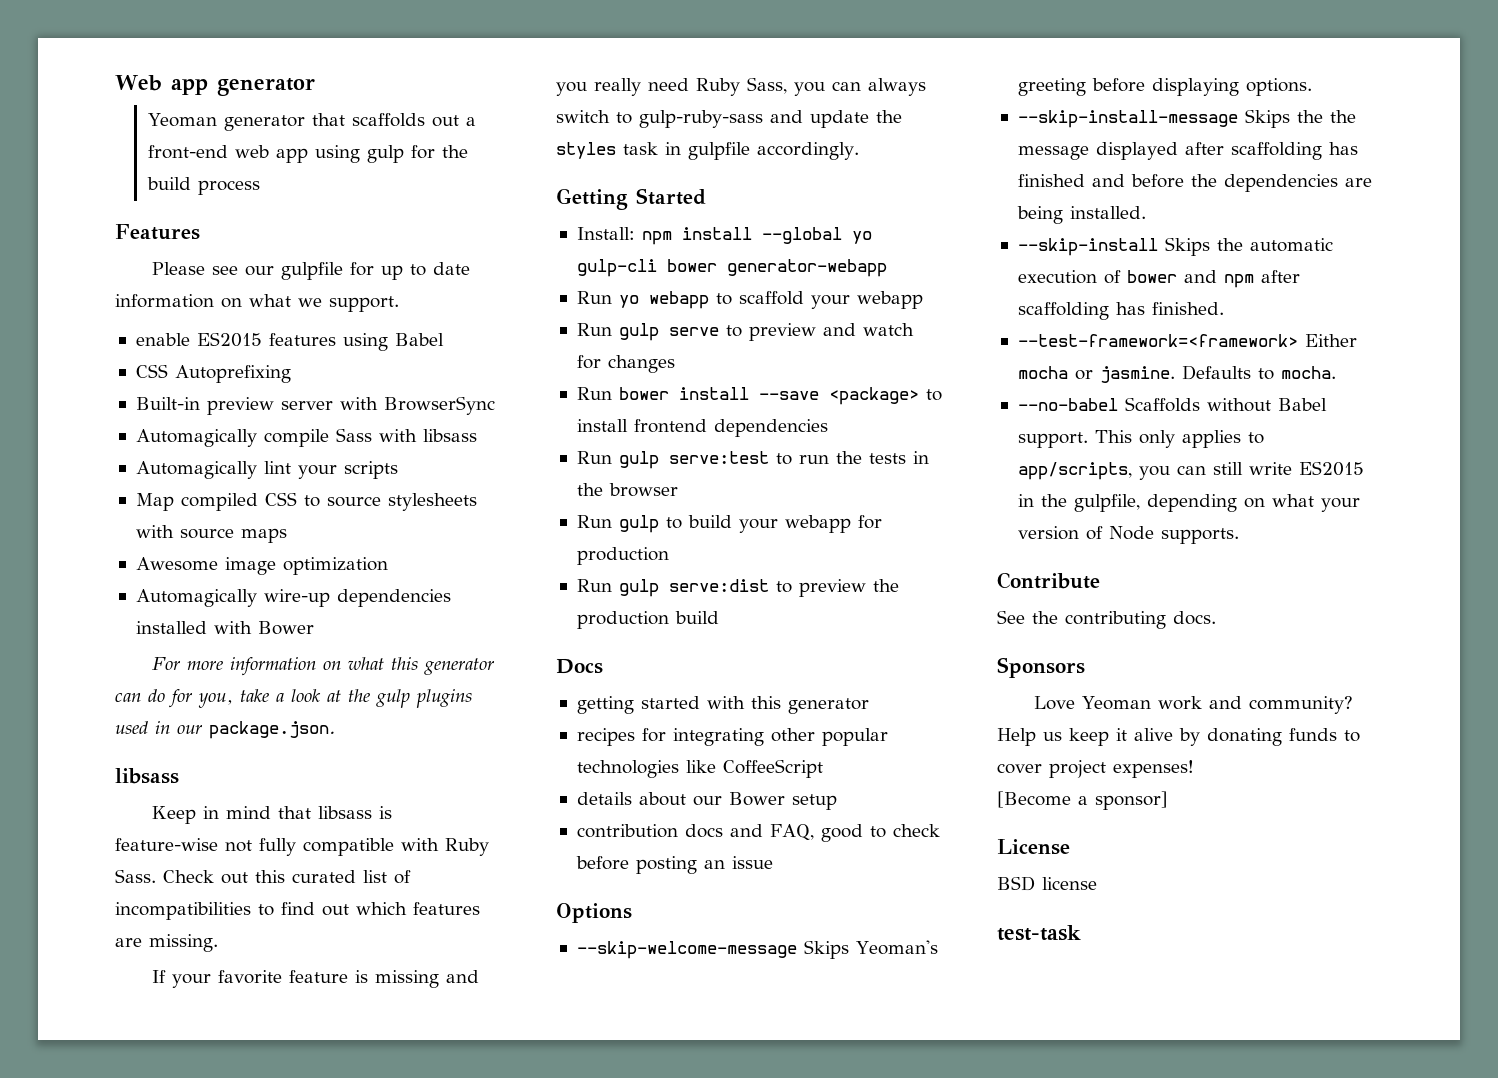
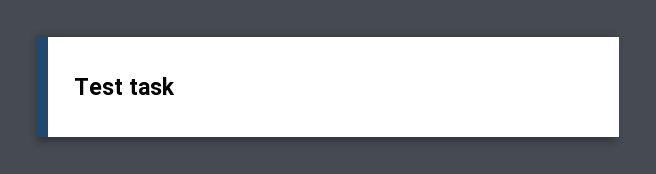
- Web app generator
- Yeoman generator that scaffolds out a front-end web app using gulp for the build process
- Features
- Please see our gulpfile for up to date information on what we support.
- enable ES2015 features using Babel
- CSS Autoprefixing
- Built-in preview server with BrowserSync
- Automagically compile Sass with libsass
- Automagically lint your scripts
- Map compiled CSS to source stylesheets with source maps
- Awesome image optimization
- Automagically wire-up dependencies installed with Bower
- For more information on what this generator can do for you, take a look at the gulp plugins used in our package.json.
- libsass
- Keep in mind that libsass is feature-wise not fully compatible with Ruby Sass. Check out this curated list of incompatibilities to find out which features are missing.
- If your favorite feature is missing and you really need Ruby Sass, you can always switch to gulp-ruby-sass and update the styles task in gulpfile accordingly.
- Getting Started
- Install: npm install --global yo gulp-cli bower generator-webapp
- Run yo webapp to scaffold your webapp
- Run gulp serve to preview and watch for changes
- Run bower install --save <package> to install frontend dependencies
- Run gulp serve:test to run the tests in the browser
- Run gulp to build your webapp for production
- Run gulp serve:dist to preview the production build
- Docs
- getting started with this generator
- recipes for integrating other popular technologies like CoffeeScript
- details about our Bower setup
- contribution docs and FAQ, good to check before posting an issue
- Options
- --skip-welcome-message Skips Yeoman's greeting before displaying options.
- --skip-install-message Skips the the message displayed after scaffolding has finished and before the dependencies are being installed.
- --skip-install Skips the automatic execution of bower and npm after scaffolding has finished.
- --test-framework=<framework> Either mocha or jasmine. Defaults to mocha.
- --no-babel Scaffolds without Babel support. This only applies to app/scripts, you can still write ES2015 in the gulpfile, depending on what your version of Node supports.
- Contribute
- See the contributing docs.
- Sponsors
- Love Yeoman work and community? Help us keep it alive by donating funds to cover project expenses!
- [Become a sponsor]
- License
- BSD license
- test-task
+ Test task

